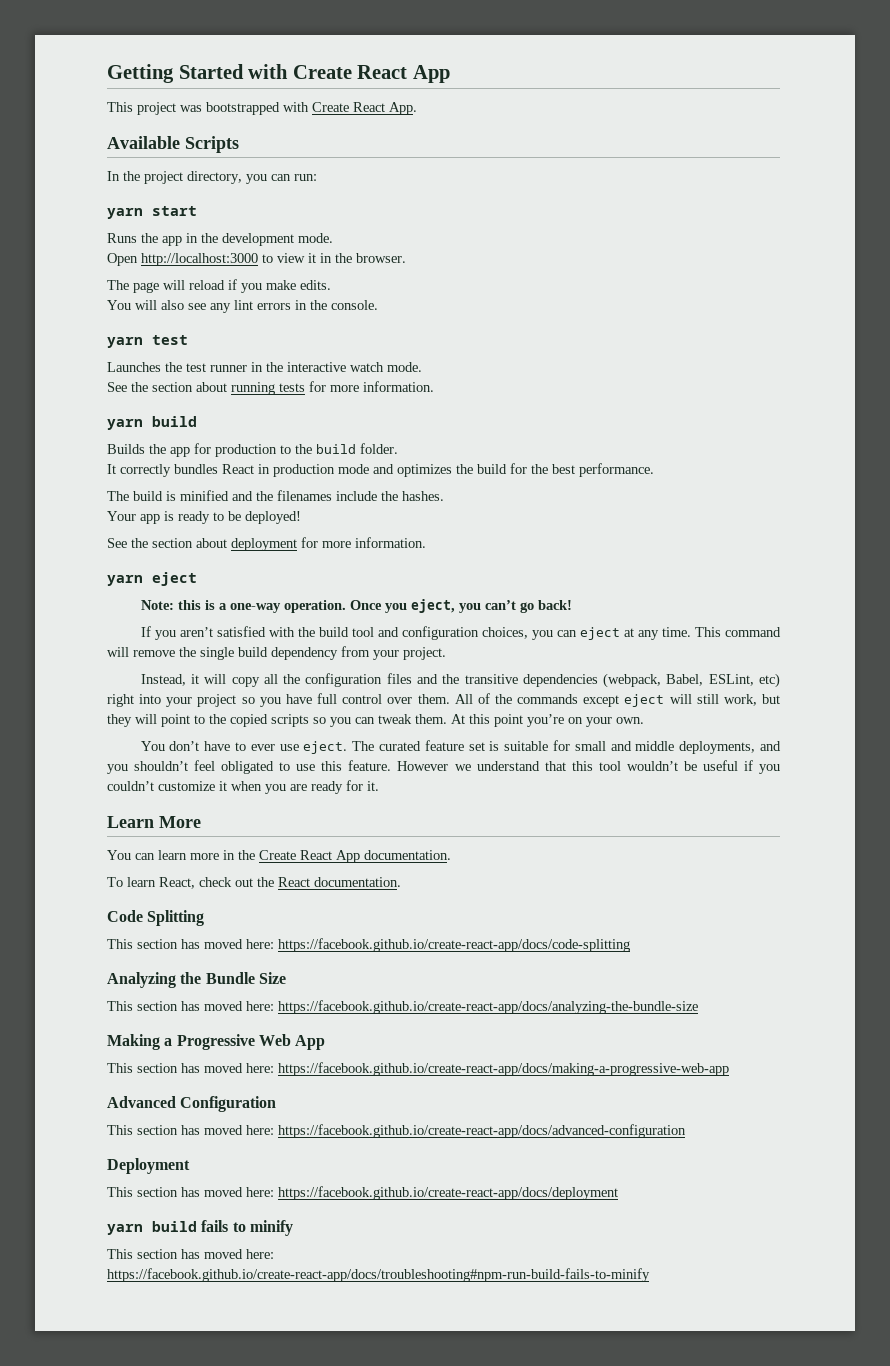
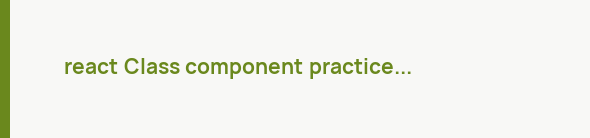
- Getting Started with Create React App
- This project was bootstrapped with Create React App.
- Available Scripts
- In the project directory, you can run:
- yarn start
- Runs the app in the development mode.
- Open http://localhost:3000 to view it in the browser.
- The page will reload if you make edits.
- You will also see any lint errors in the console.
- yarn test
- Launches the test runner in the interactive watch mode.
- See the section about running tests for more information.
- yarn build
- Builds the app for production to the build folder.
- It correctly bundles React in production mode and optimizes the build for the best performance.
- The build is minified and the filenames include the hashes.
- Your app is ready to be deployed!
- See the section about deployment for more information.
- yarn eject
- Note: this is a one-way operation. Once you eject, you can’t go back!
- If you aren’t satisfied with the build tool and configuration choices, you can eject at any time. This command will remove the single build dependency from your project.
- Instead, it will copy all the configuration files and the transitive dependencies (webpack, Babel, ESLint, etc) right into your project so you have full control over them. All of the commands except eject will still work, but they will point to the copied scripts so you can tweak them. At this point you’re on your own.
- You don’t have to ever use eject. The curated feature set is suitable for small and middle deployments, and you shouldn’t feel obligated to use this feature. However we understand that this tool wouldn’t be useful if you couldn’t customize it when you are ready for it.
- Learn More
- You can learn more in the Create React App documentation.
- To learn React, check out the React documentation.
- Code Splitting
- This section has moved here: https://facebook.github.io/create-react-app/docs/code-splitting
- Analyzing the Bundle Size
- This section has moved here: https://facebook.github.io/create-react-app/docs/analyzing-the-bundle-size
- Making a Progressive Web App
- This section has moved here: https://facebook.github.io/create-react-app/docs/making-a-progressive-web-app
- Advanced Configuration
- This section has moved here: https://facebook.github.io/create-react-app/docs/advanced-configuration
- Deployment
- This section has moved here: https://facebook.github.io/create-react-app/docs/deployment
- yarn build fails to minify
- This section has moved here: https://facebook.github.io/create-react-app/docs/troubleshooting#npm-run-build-fails-to-minify
+ react Class component practice...

